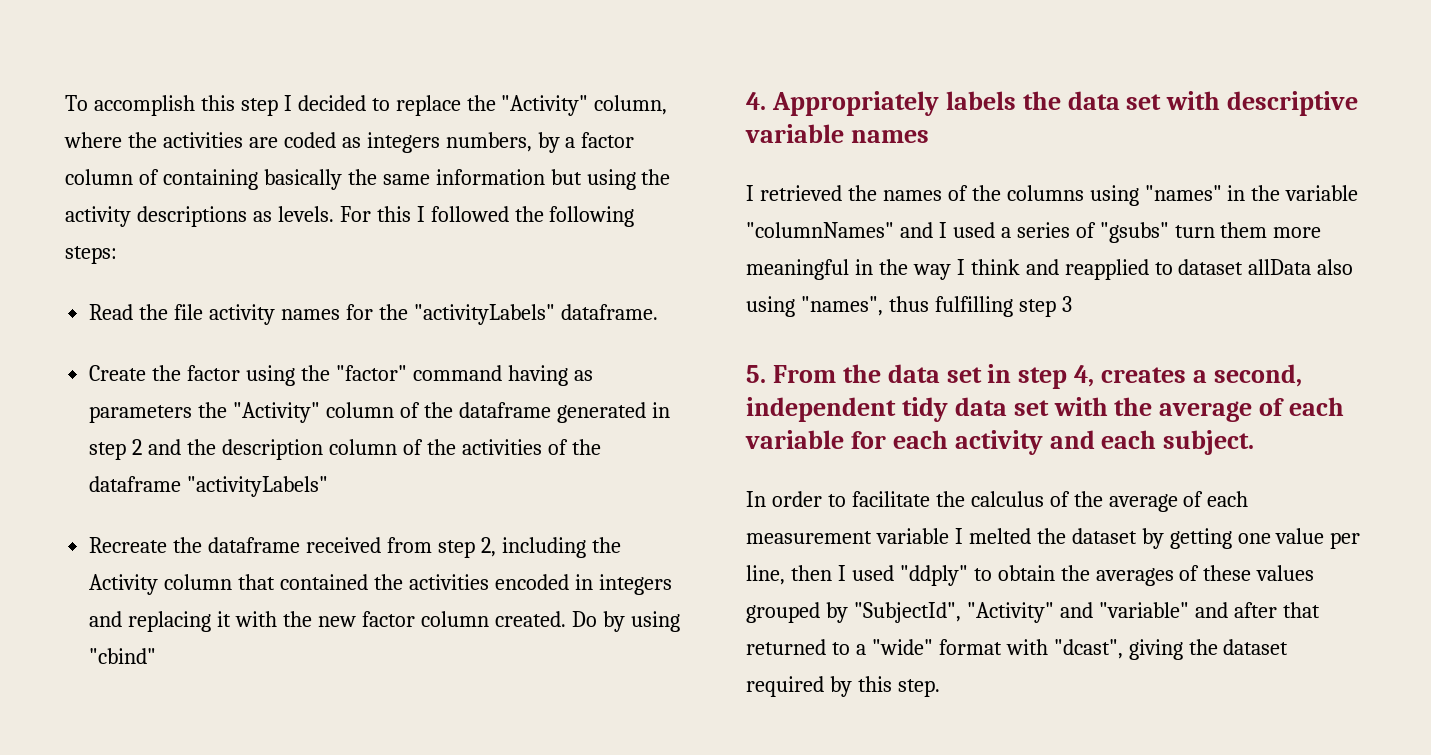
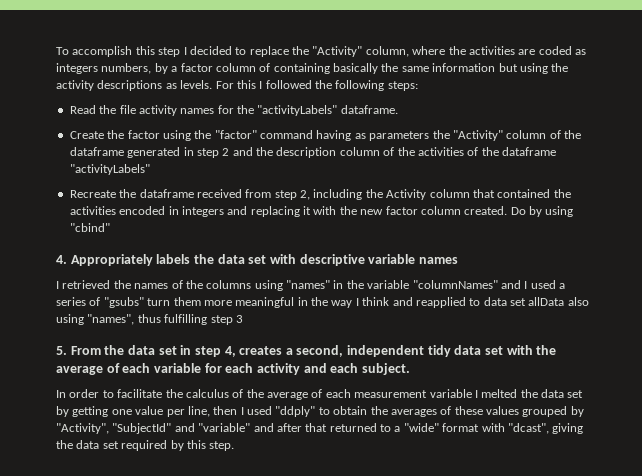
- I retrieved the names of the columns using "names" in the variable "columnNames" and I used a series of "gsubs" turn them more meaningful in the way I think and reapplied to dataset allData also using "names", thus fulfilling step 3
+ I retrieved the names of the columns using "names" in the variable "columnNames" and I used a series of "gsubs" turn them more meaningful in the way I think and reapplied to data set allData also using "names", thus fulfilling step 3
- In order to facilitate the calculus of the average of each measurement variable I melted the dataset by getting one value per line, then I used "ddply" to obtain the averages of these values grouped by "SubjectId", "Activity" and "variable" and after that returned to a "wide" format with "dcast", giving the dataset required by this step.
+ In order to facilitate the calculus of the average of each measurement variable I melted the data set by getting one value per line, then I used "ddply" to obtain the averages of these values grouped by "Activity", "SubjectId" and "variable" and after that returned to a "wide" format with "dcast", giving the data set required by this step.

